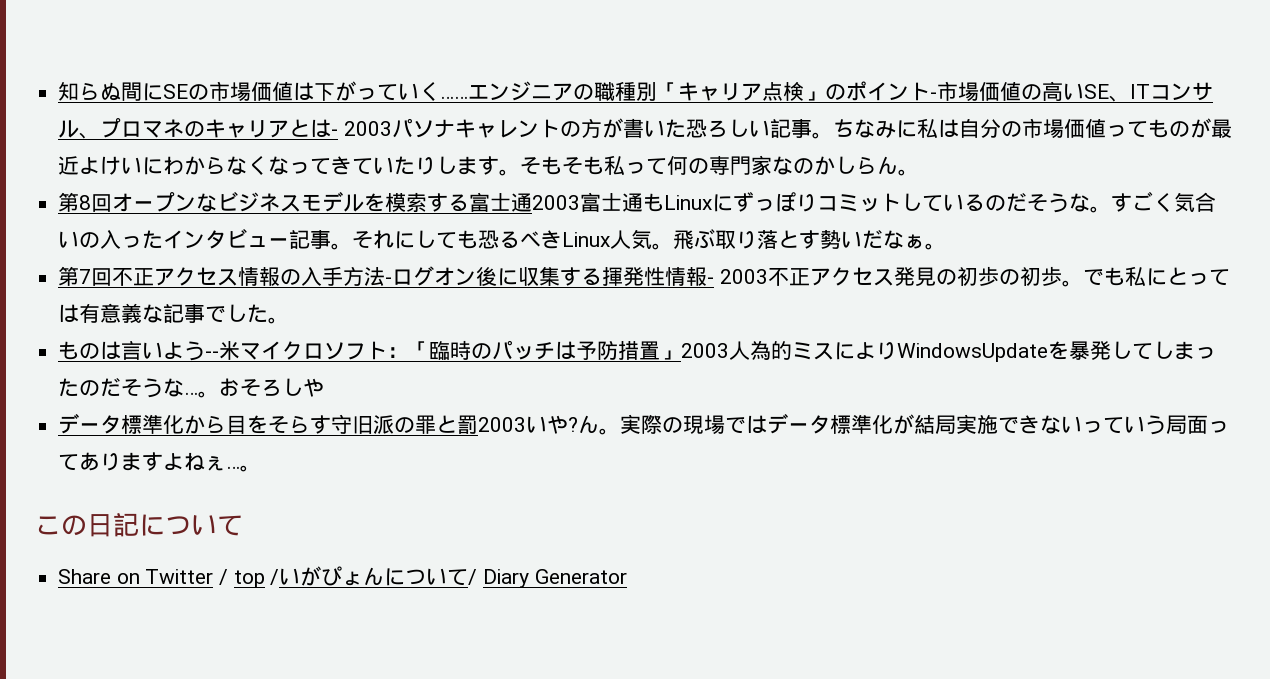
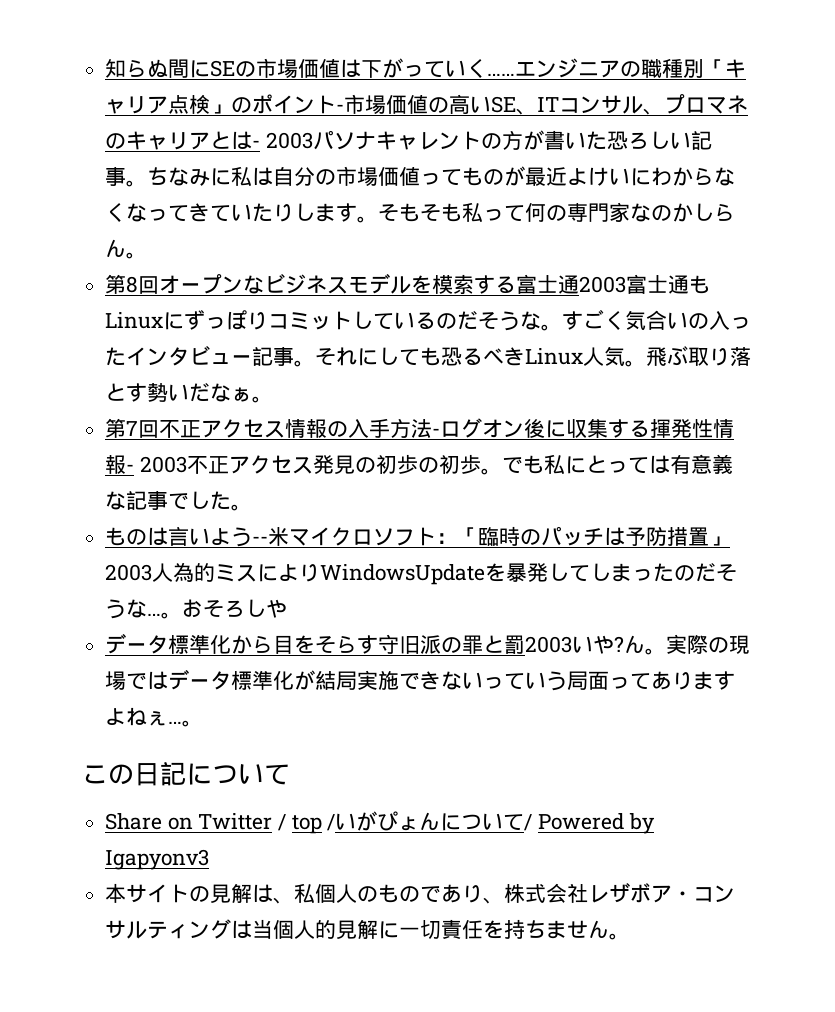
- Share on Twitter / top /いがぴょんについて/ Diary Generator
+ Share on Twitter / top /いがぴょんについて/ Powered by Igapyonv3
+ 本サイトの見解は、私個人のものであり、株式会社レザボア・コンサルティングは当個人的見解に一切責任を持ちません。

